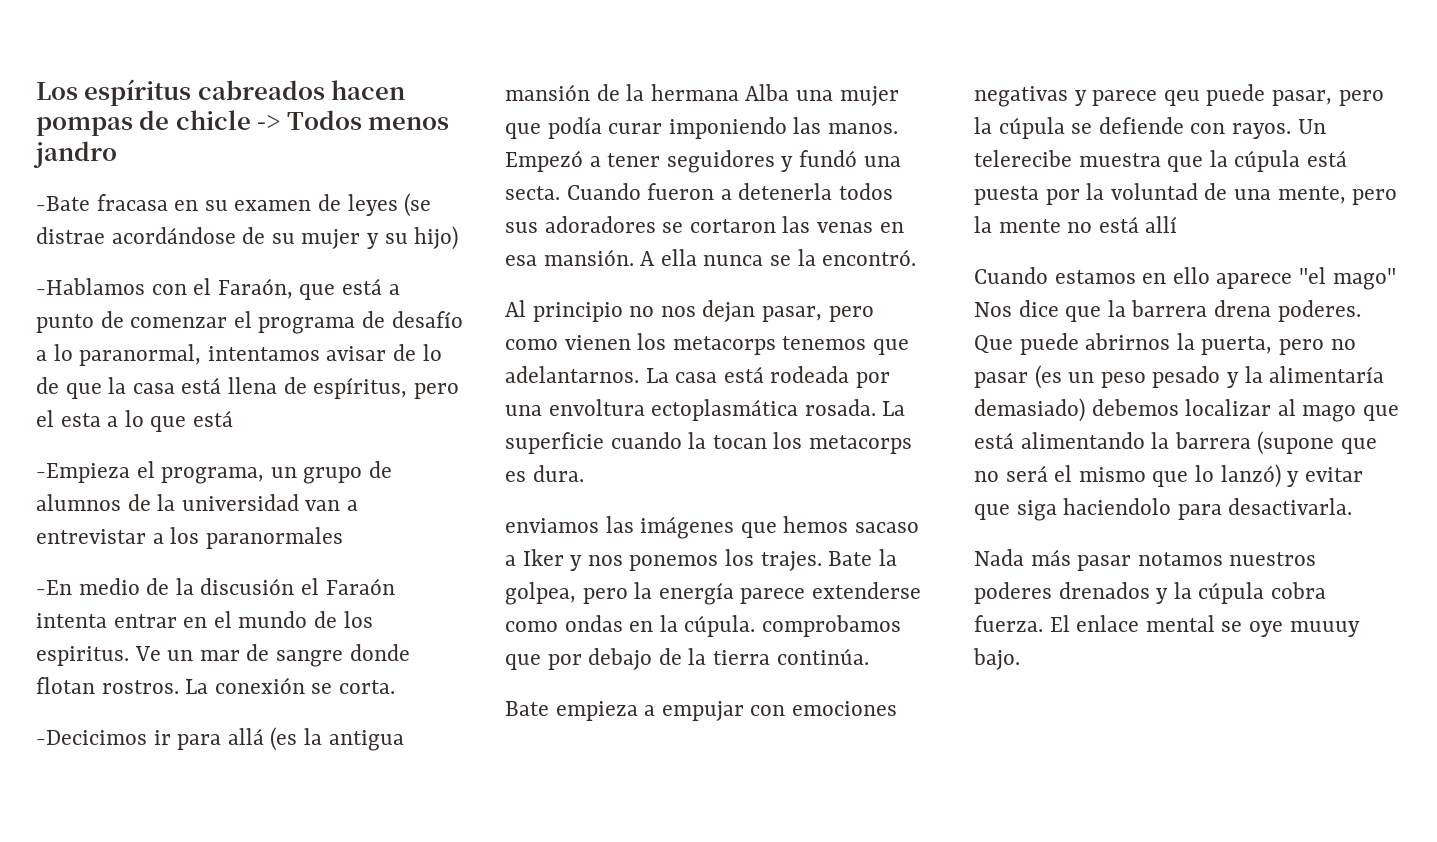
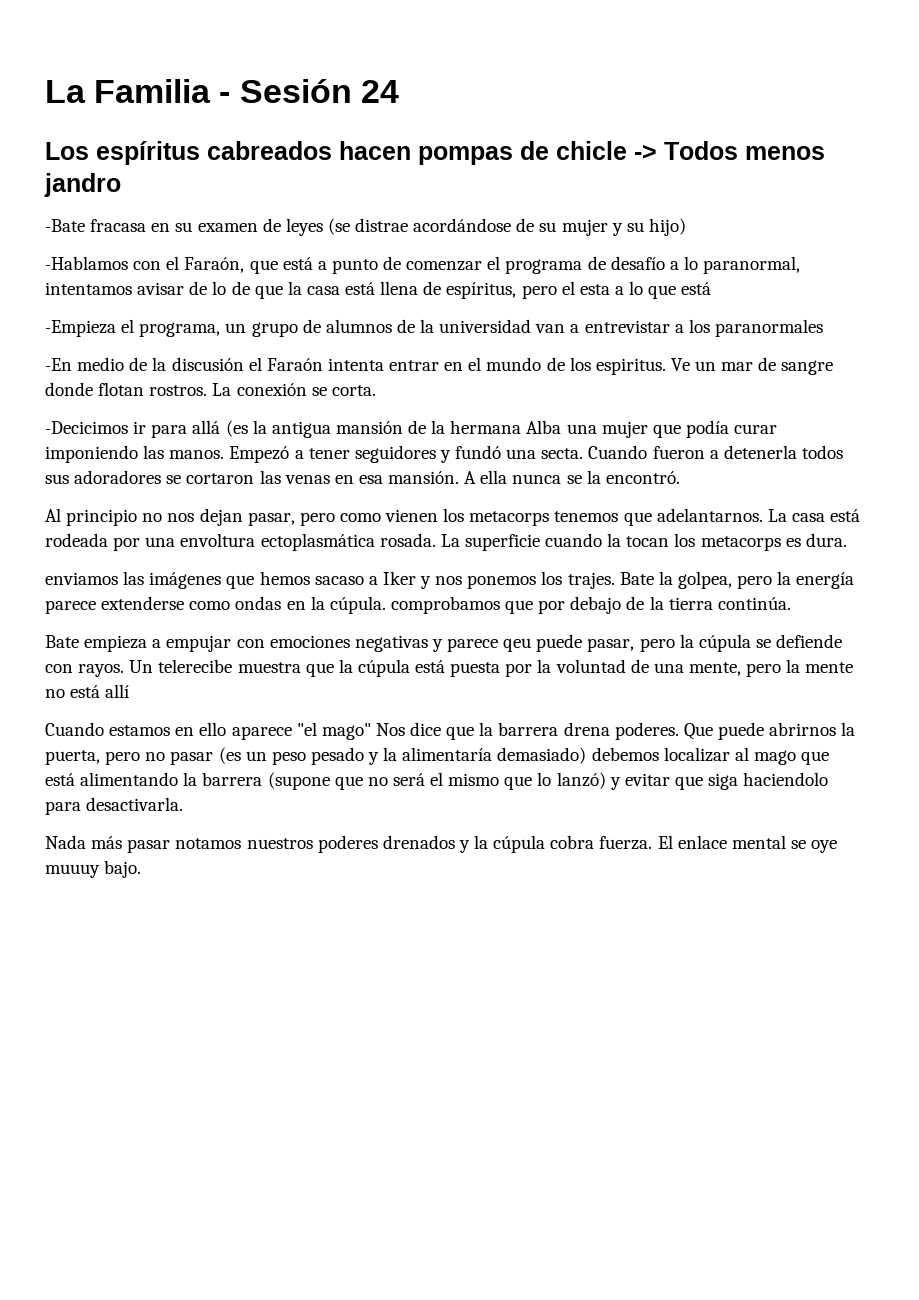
+ La Familia - Sesión 24

